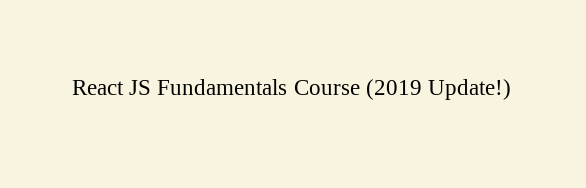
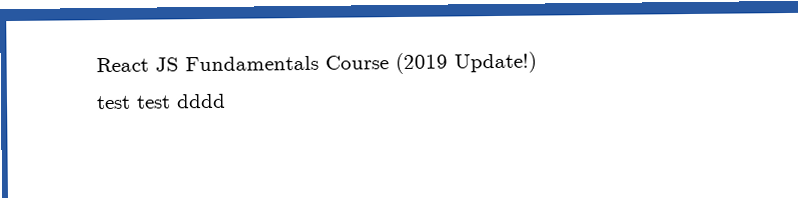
+ test test dddd

